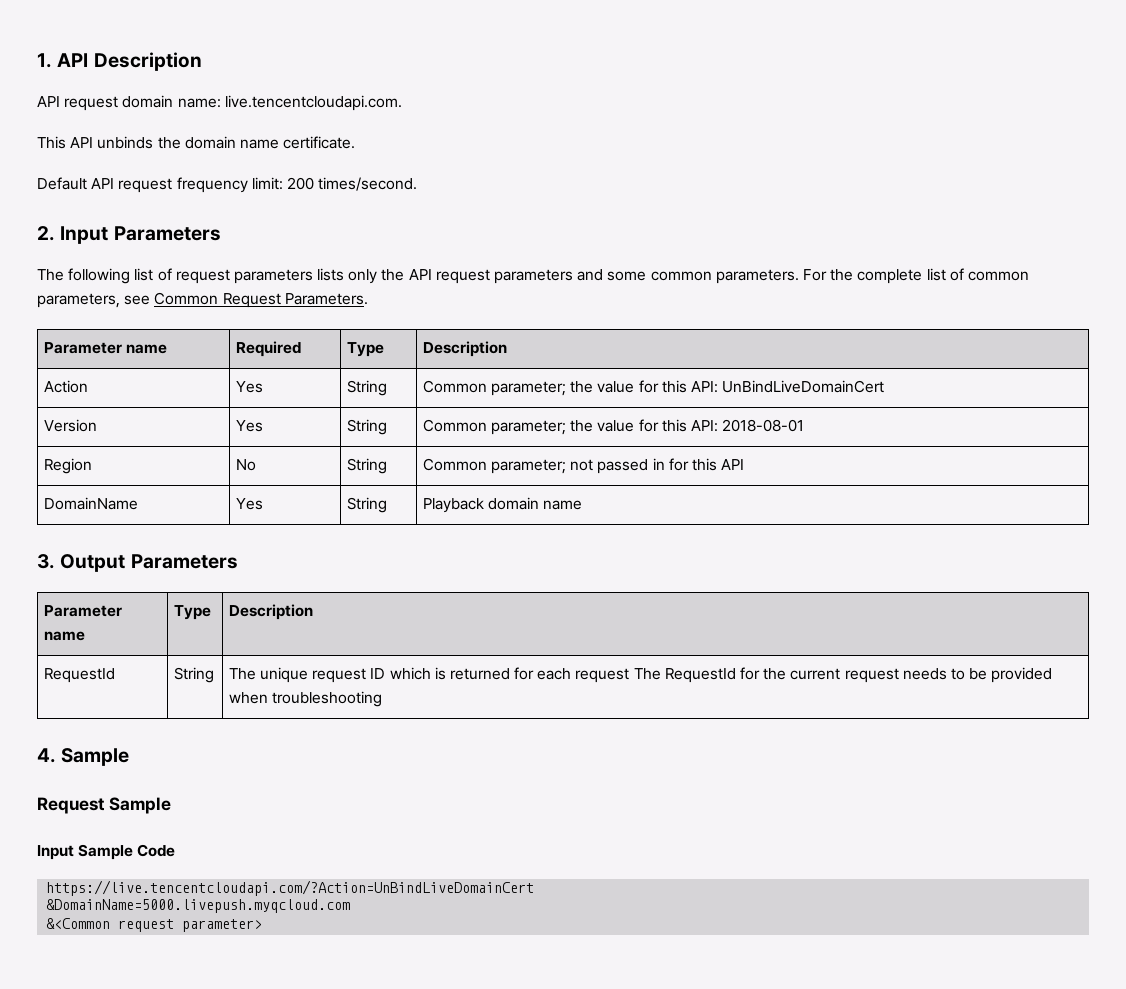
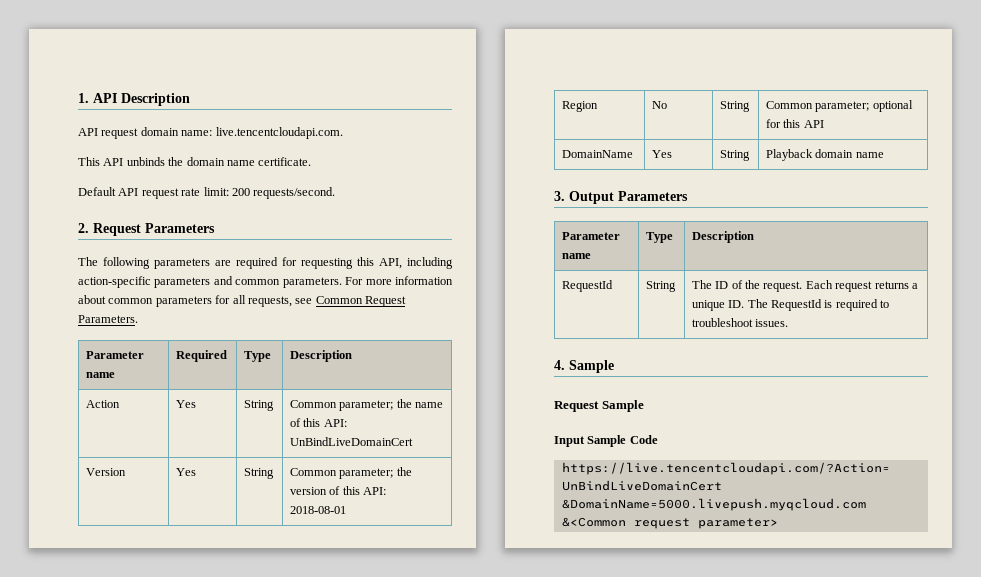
- Default API request frequency limit: 200 times/second.
+ Default API request rate limit: 200 requests/second.
- 2. Input Parameters
+ 2. Request Parameters
- The following list of request parameters lists only the API request parameters and some common parameters.
+ The following parameters are required for requesting this API, including action-specific parameters and common parameters.
- For the complete list of common parameters, see Common Request Parameters.
+ For more information about common parameters for all requests, see Common Request Parameters.
- Action | Yes | String | Common parameter; the value for this API: UnBindLiveDomainCert
+ Action | Yes | String | Common parameter; the name of this API: UnBindLiveDomainCert
- Version | Yes | String | Common parameter; the value for this API: 2018-08-01
+ Version | Yes | String | Common parameter; the version of this API: 2018-08-01
- Region | No | String | Common parameter; not passed in for this API
+ Region | No | String | Common parameter; optional for this API
- RequestId | String | The unique request ID which is returned for each request The RequestId for the current request needs to be provided when troubleshooting
+ RequestId | String | The ID of the request. Each request returns a unique ID. The RequestId is required to troubleshoot issues.

